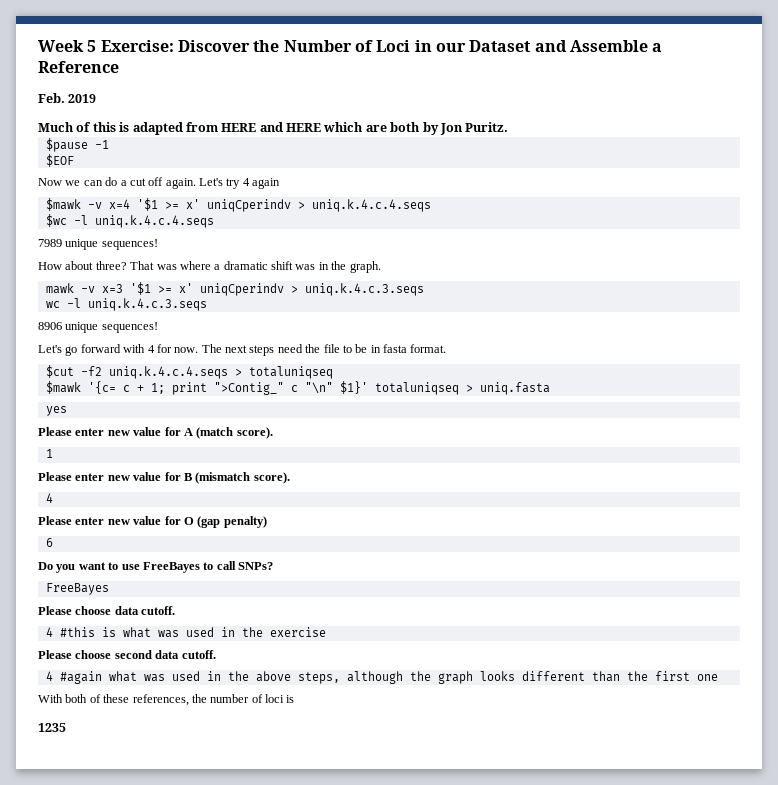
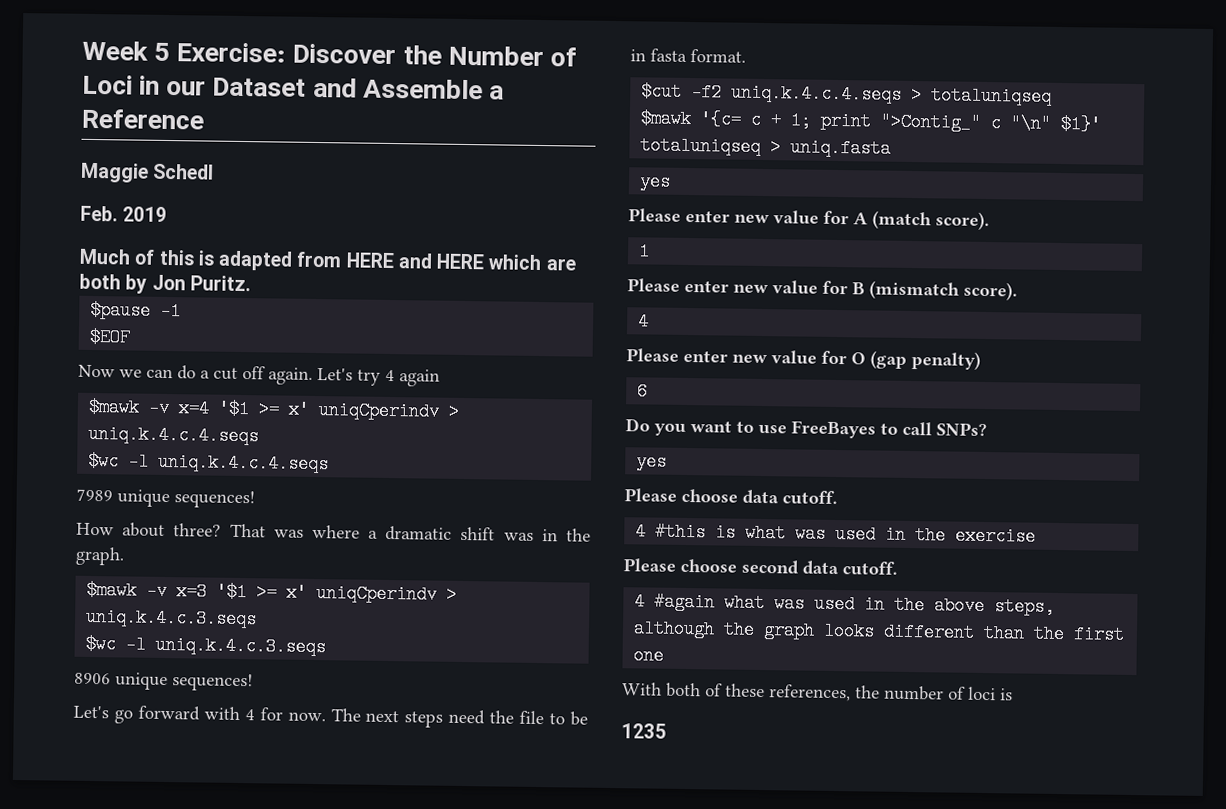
+ Maggie Schedl
- mawk -v x=3 '$1 >= x' uniqCperindv > uniq.k.4.c.3.seqs
+ $mawk -v x=3 '$1 >= x' uniqCperindv > uniq.k.4.c.3.seqs
- wc -l uniq.k.4.c.3.seqs
+ $wc -l uniq.k.4.c.3.seqs
  Do you want to use FreeBayes to call SNPs?
- FreeBayes
+ yes

